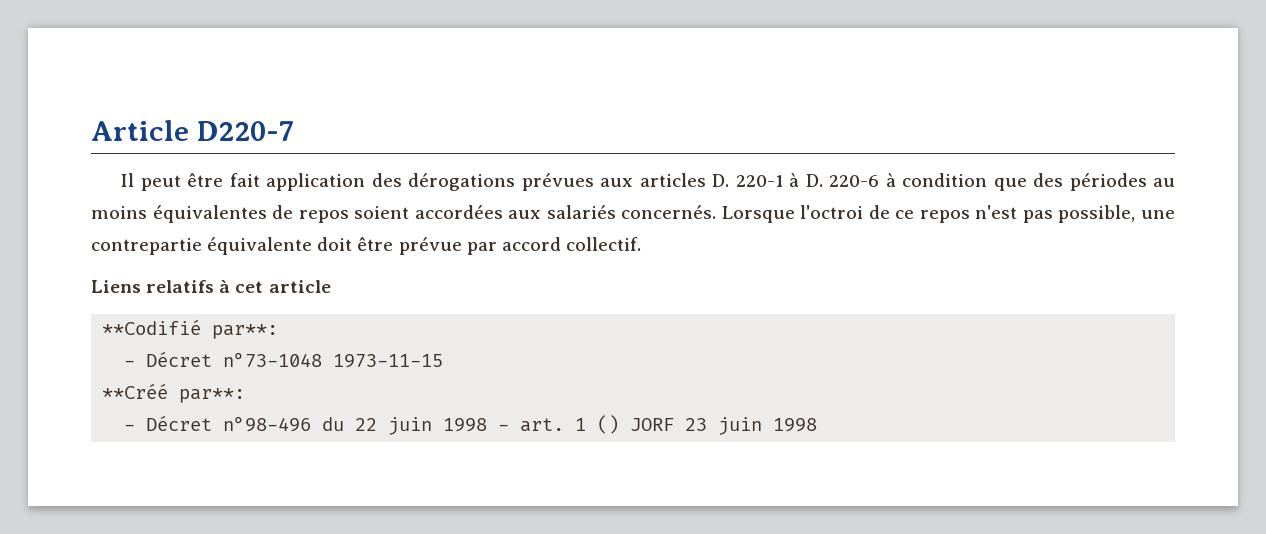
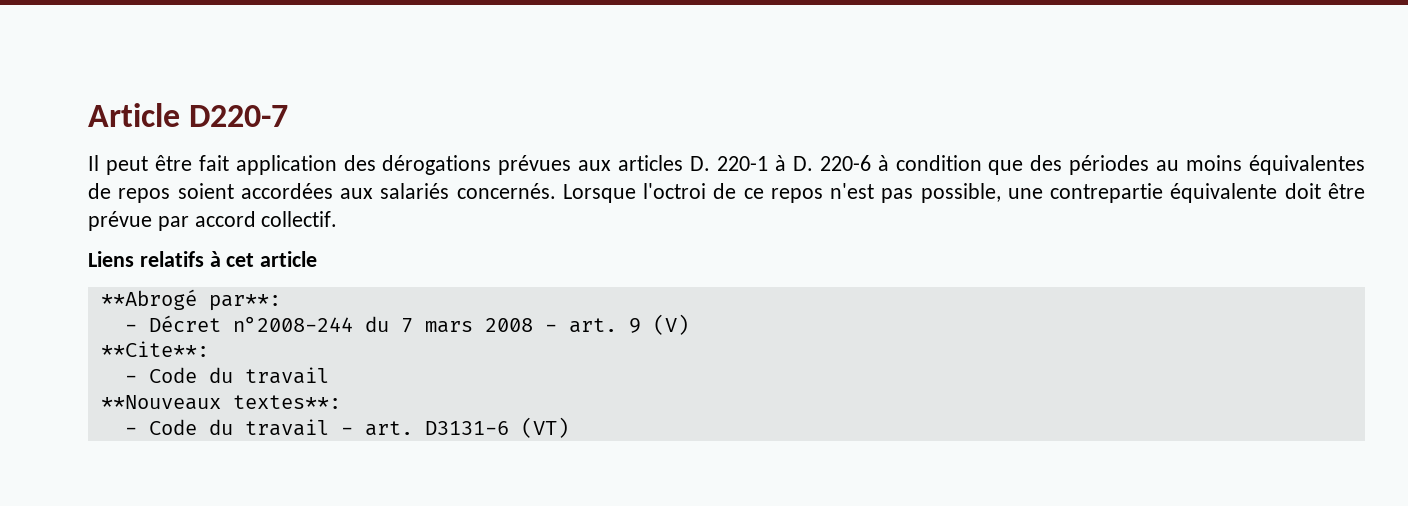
- **Codifié par**:
- - Décret n°73-1048 1973-11-15
- **Créé par**:
- - Décret n°98-496 du 22 juin 1998 - art. 1 () JORF 23 juin 1998
+ **Abrogé par**:
+ - Décret n°2008-244 du 7 mars 2008 - art. 9 (V)
+ **Cite**:
+ - Code du travail
+ **Nouveaux textes**:
+ - Code du travail - art. D3131-6 (VT)

